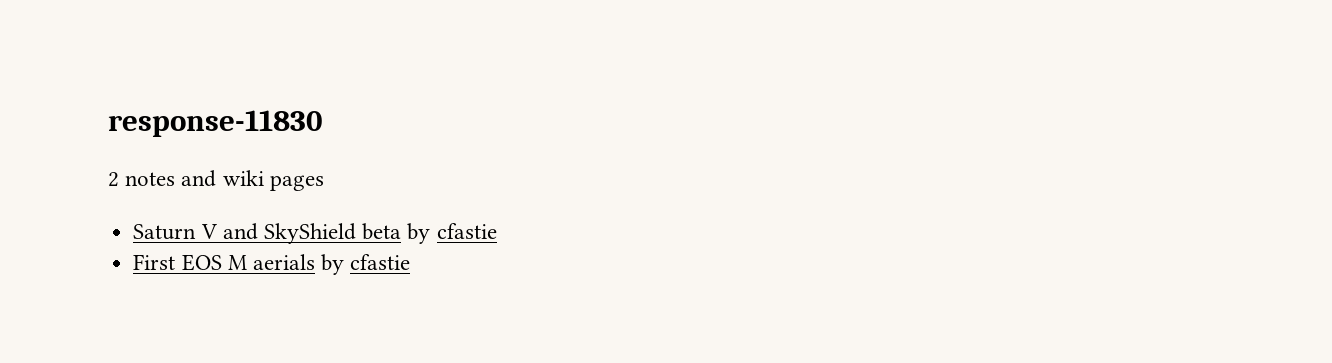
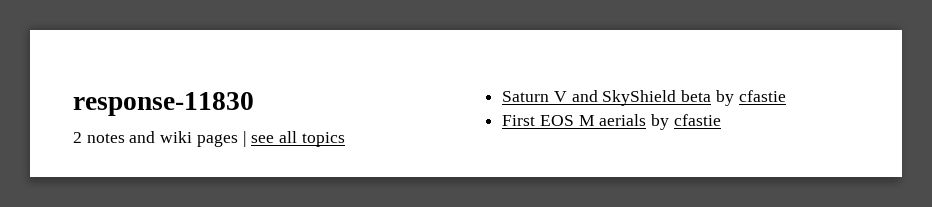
- 2 notes and wiki pages
+ 2 notes and wiki pages | see all topics

